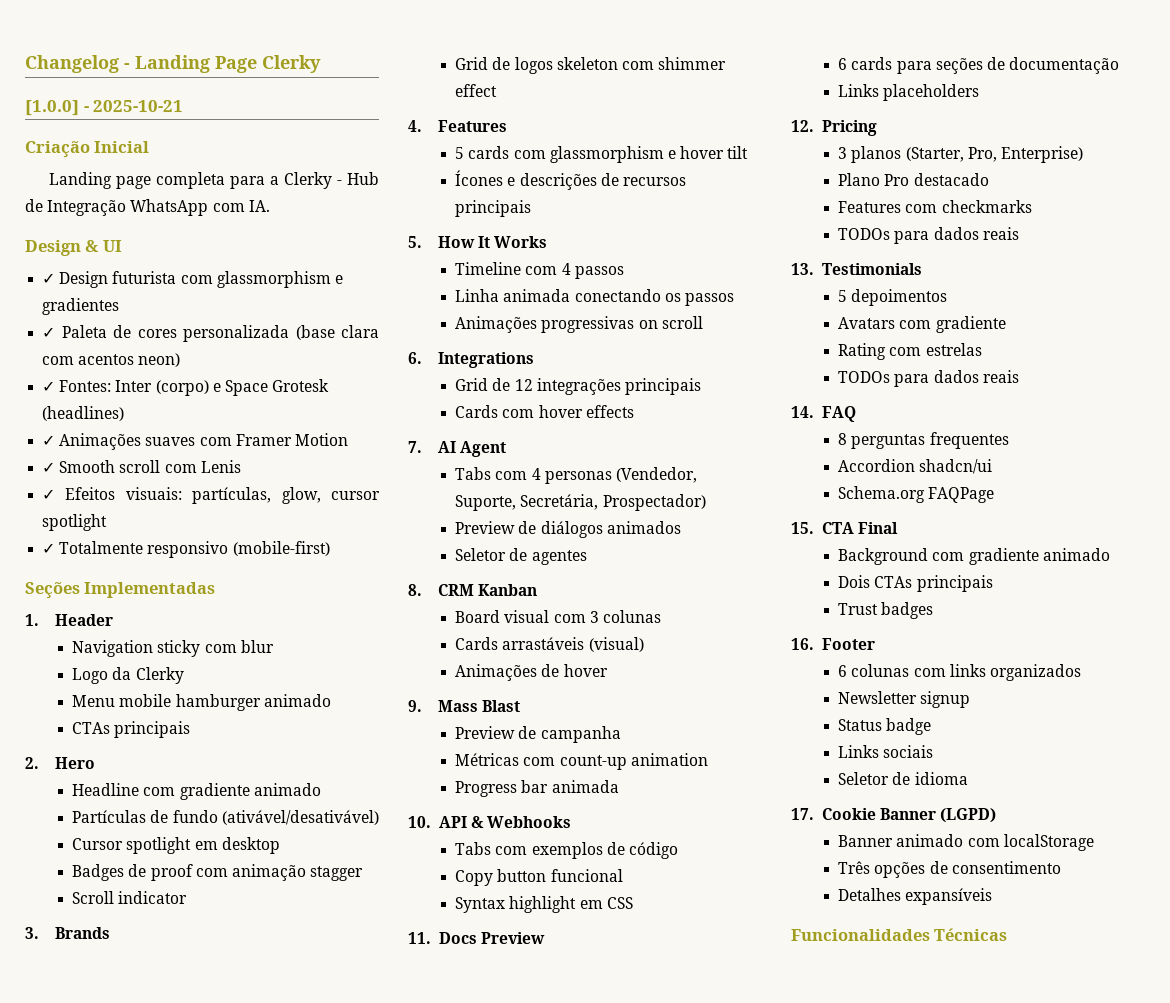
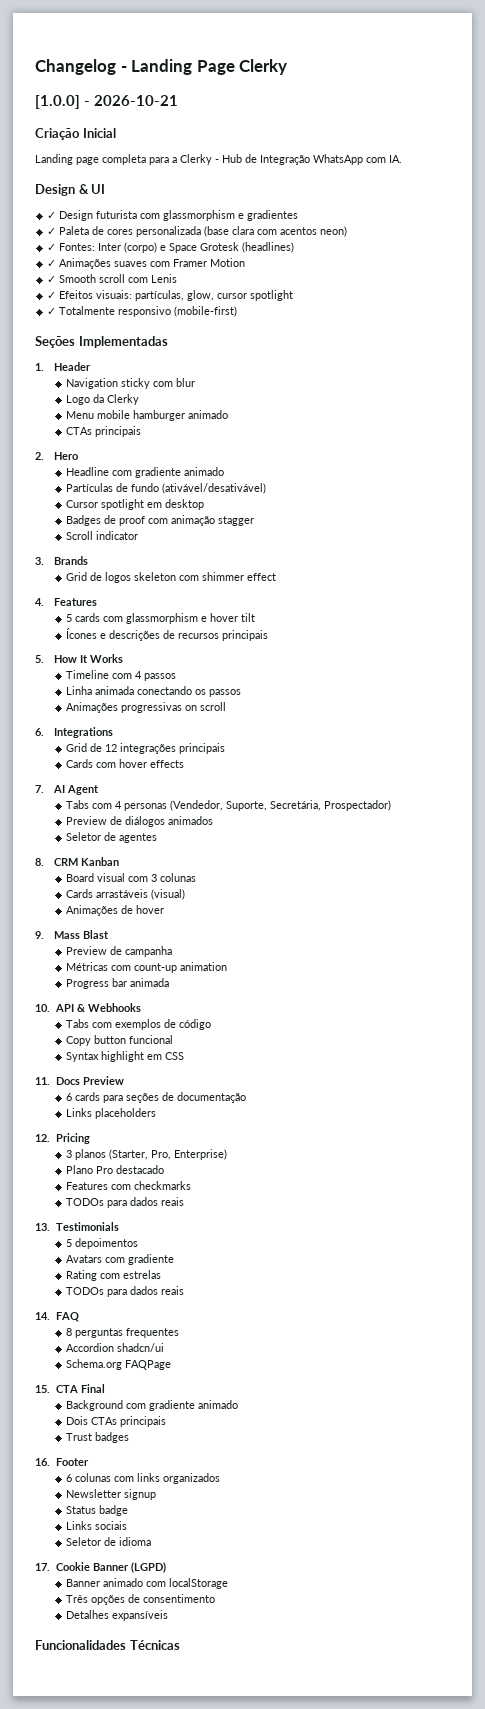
- [1.0.0] - 2025-10-21
+ [1.0.0] - 2026-10-21

